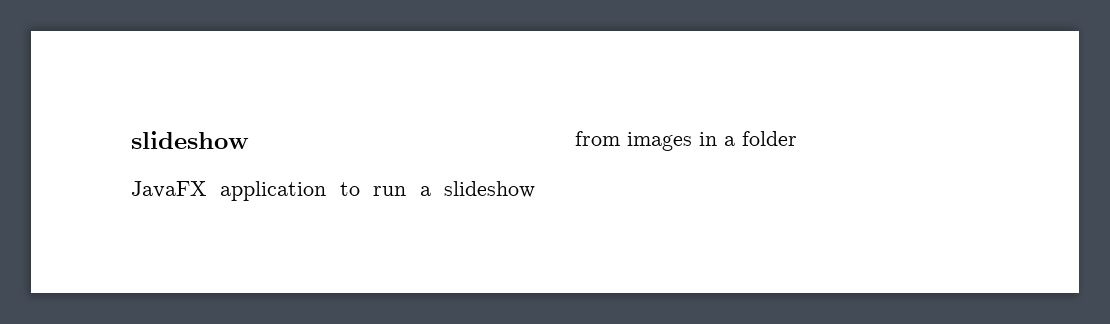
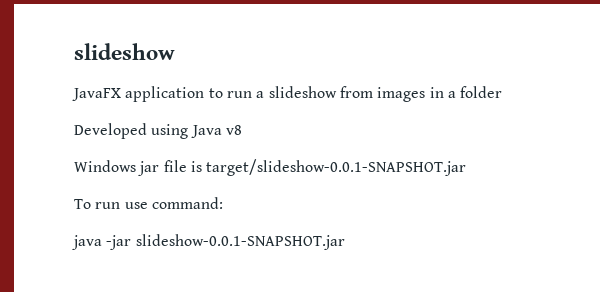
+ Developed using Java v8
+ Windows jar file is target/slideshow-0.0.1-SNAPSHOT.jar
+ To run use command:
+ java -jar slideshow-0.0.1-SNAPSHOT.jar

